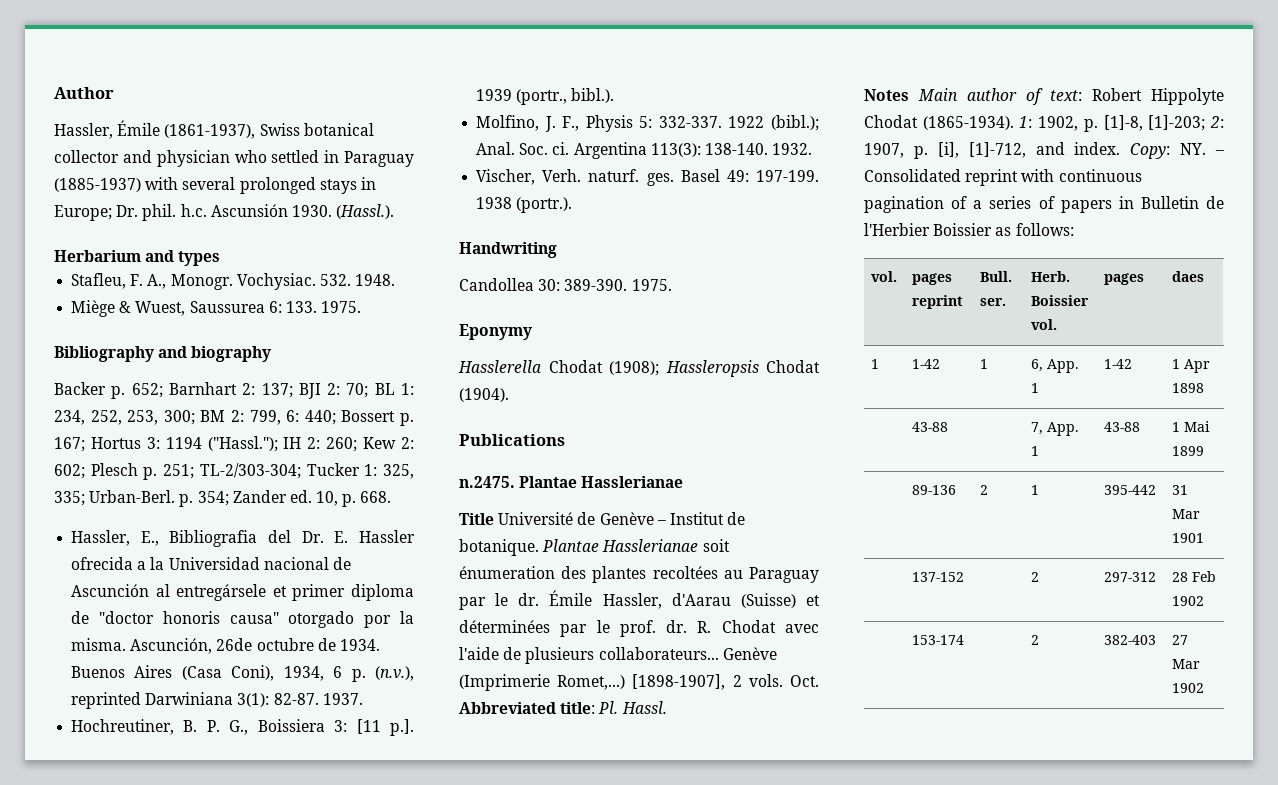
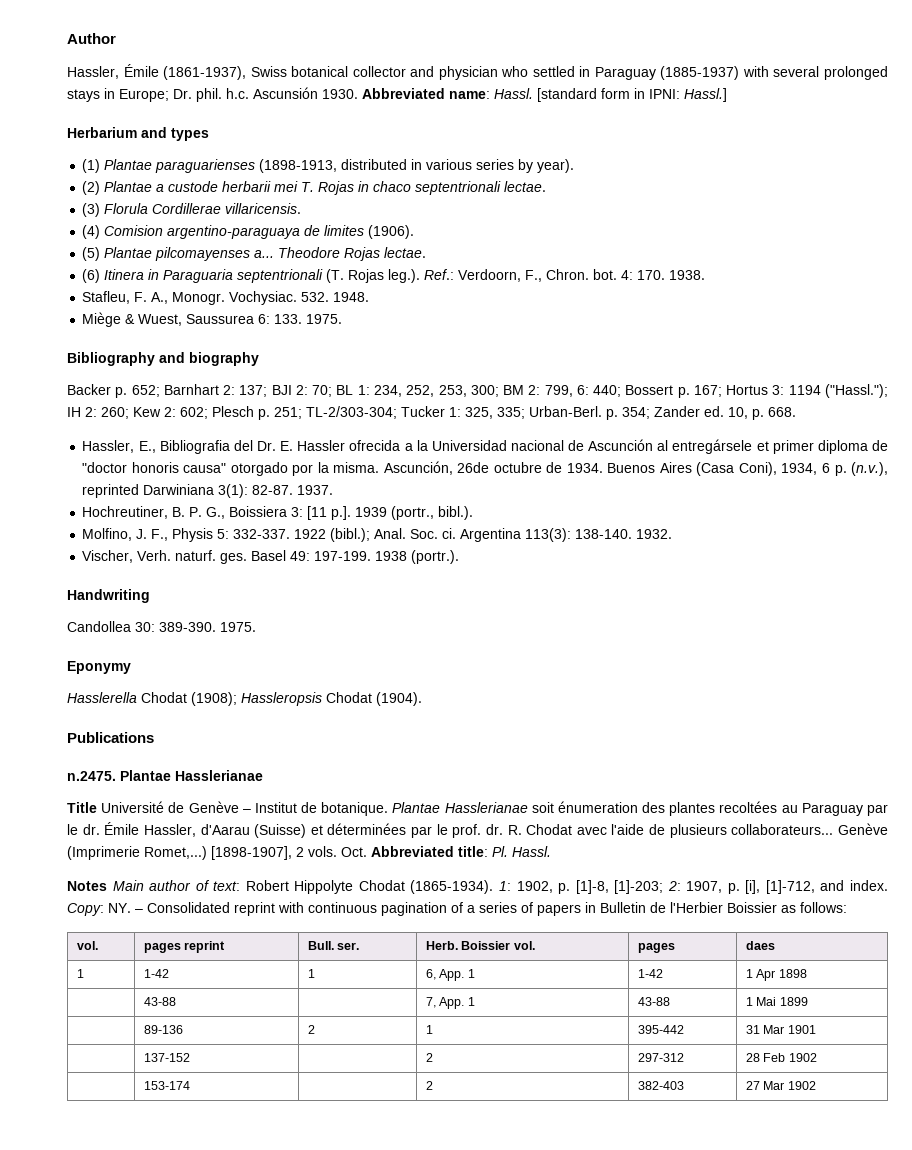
- (Hassl.).
+ Abbreviated name: Hassl. [standard form in IPNI: Hassl.]
  Herbarium and types
+ (1) Plantae paraguarienses (1898-1913, distributed in various series by year).
+ (2) Plantae a custode herbarii mei T. Rojas in chaco septentrionali lectae.
+ (3) Florula Cordillerae villaricensis.
+ (4) Comision argentino-paraguaya de limites (1906).
+ (5) Plantae pilcomayenses a... Theodore Rojas lectae.
+ (6) Itinera in Paraguaria septentrionali (T. Rojas leg.). Ref.: Verdoorn, F., Chron. bot. 4: 170. 1938.

